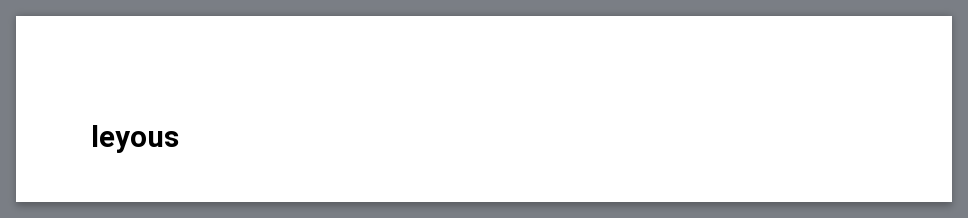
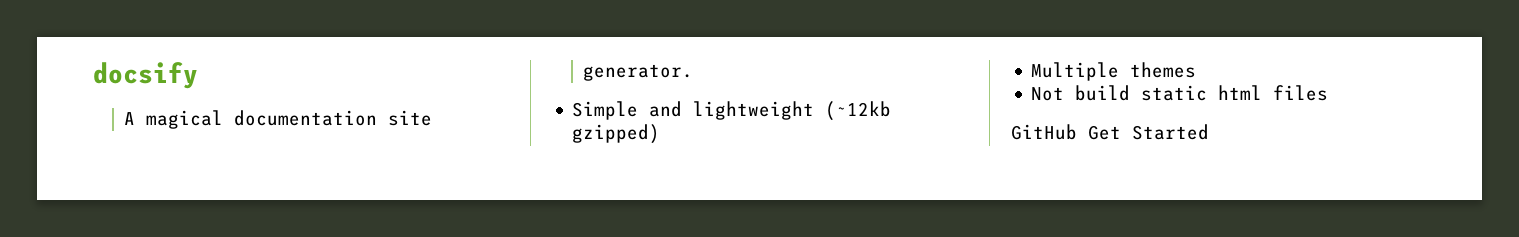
- leyous
+ docsify
+ A magical documentation site generator.
+ Simple and lightweight (~12kb gzipped)
+ Multiple themes
+ Not build static html files
+ GitHub Get Started

